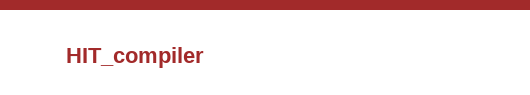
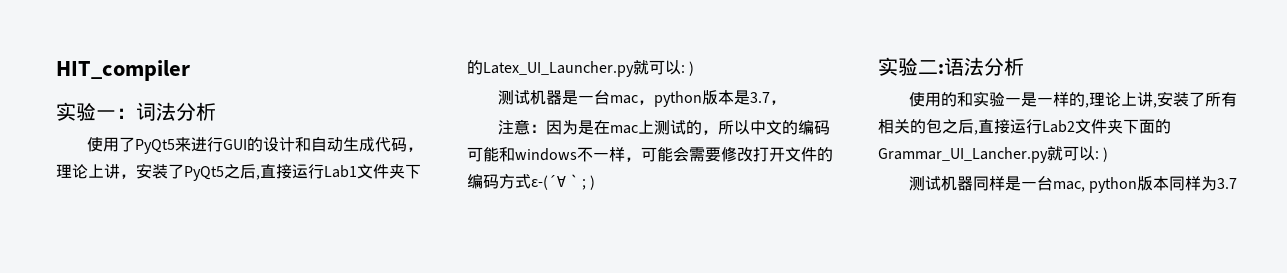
+ 实验一：词法分析
+ 使用了PyQt5来进行GUI的设计和自动生成代码，理论上讲，安装了PyQt5之后,直接运行Lab1文件夹下的Latex_UI_Launcher.py就可以: )
+ 测试机器是一台mac，python版本是3.7，
+ 注意：因为是在mac上测试的，所以中文的编码可能和windows不一样，可能会需要修改打开文件的编码方式ε-(´∀｀; )
+ 实验二:语法分析
+ 使用的和实验一是一样的,理论上讲,安装了所有相关的包之后,直接运行Lab2文件夹下面的Grammar_UI_Lancher.py就可以: )
+ 测试机器同样是一台mac, python版本同样为3.7

